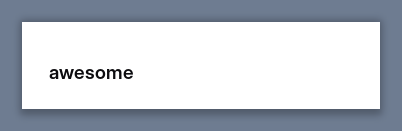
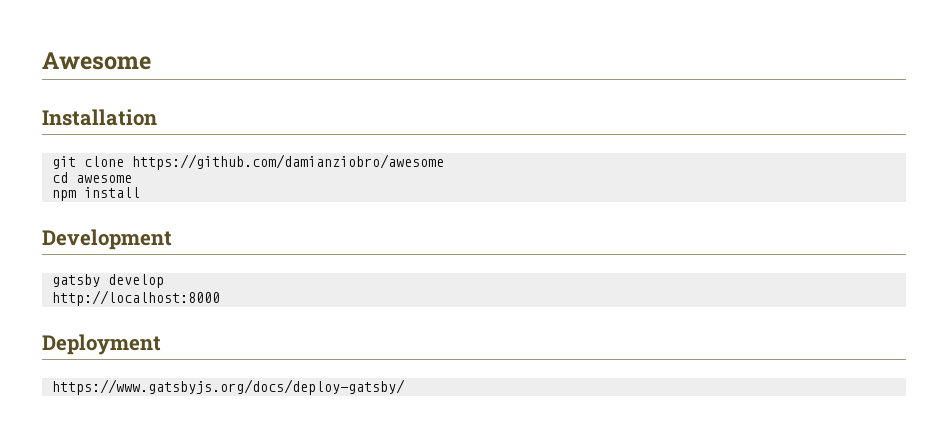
- awesome
+ Awesome
+ Installation
+ git clone https://github.com/damianziobro/awesome
+ cd awesome
+ npm install
+ Development
+ gatsby develop
+ http://localhost:8000
+ Deployment
+ https://www.gatsbyjs.org/docs/deploy-gatsby/

